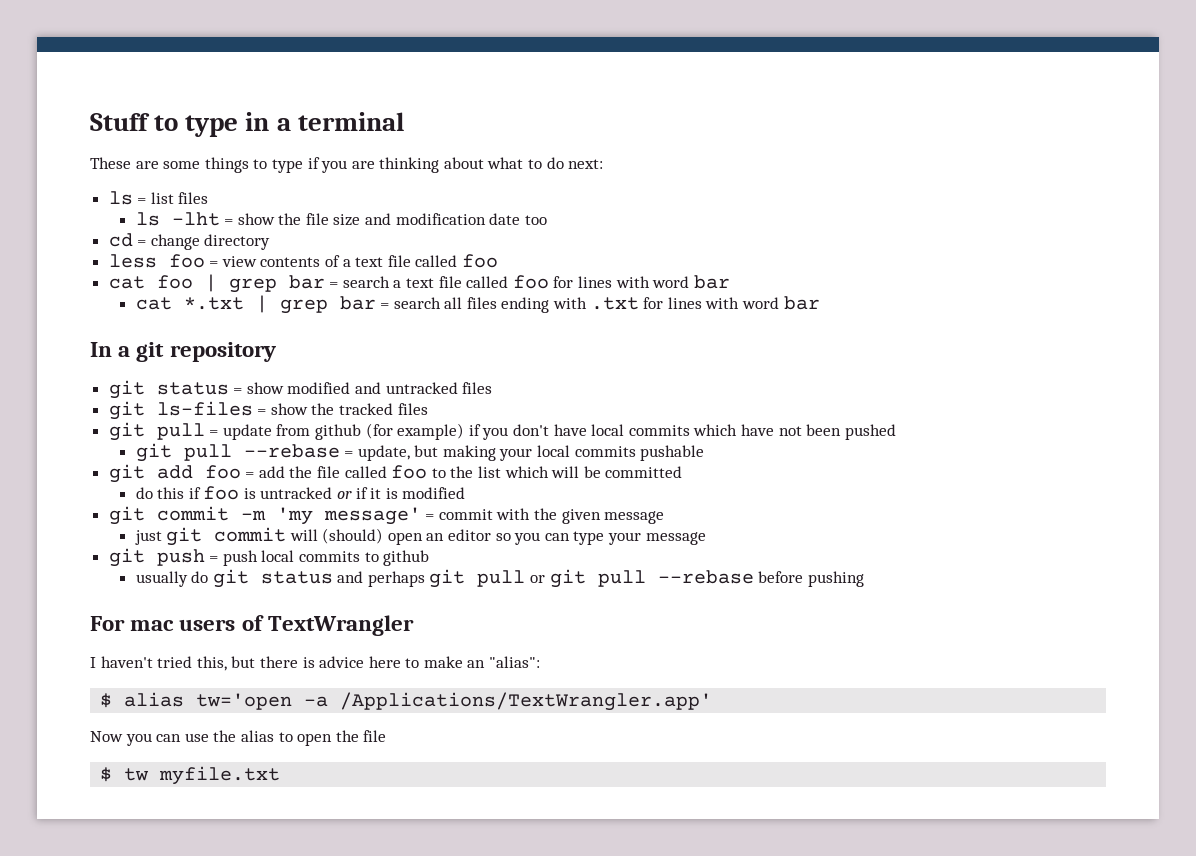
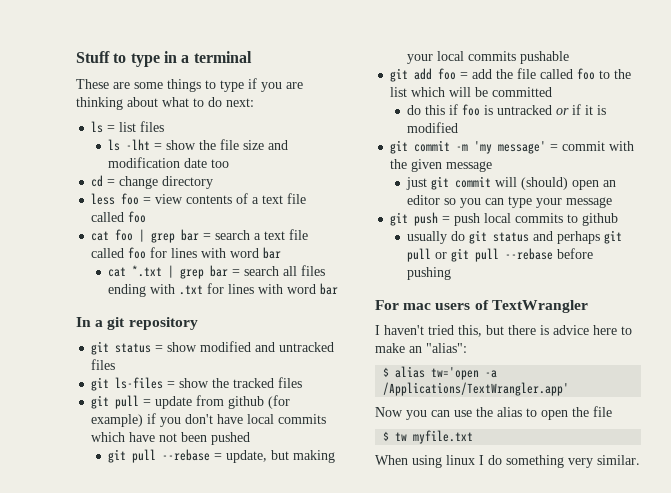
+ When using linux I do something very similar.

